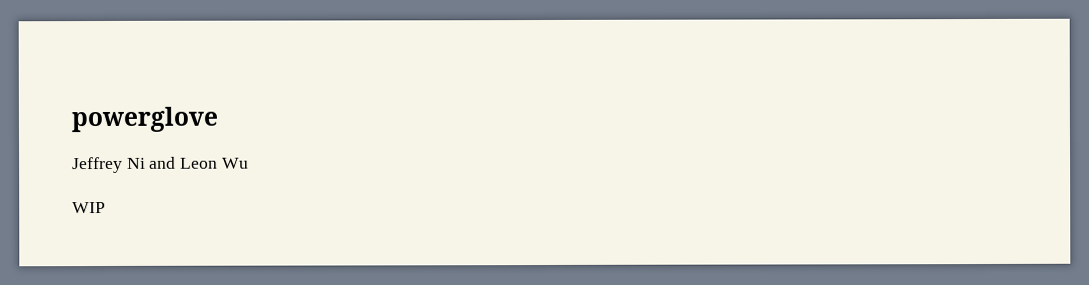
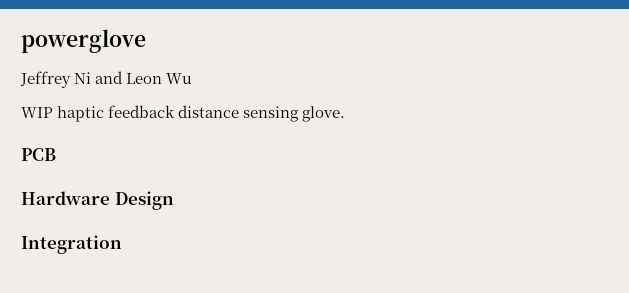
- WIP
+ WIP haptic feedback distance sensing glove.
+ PCB
+ Hardware Design
+ Integration

